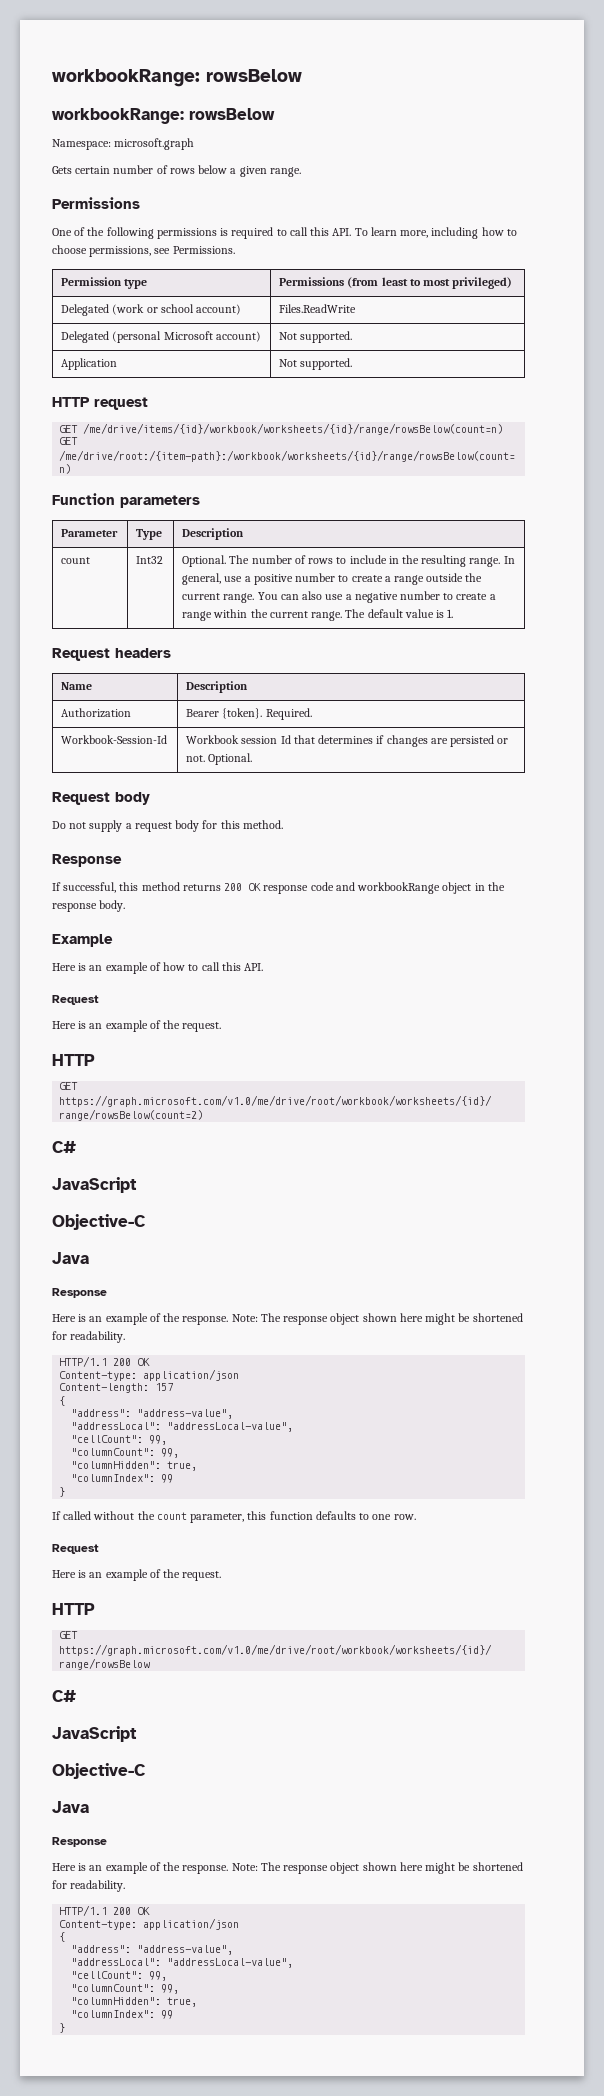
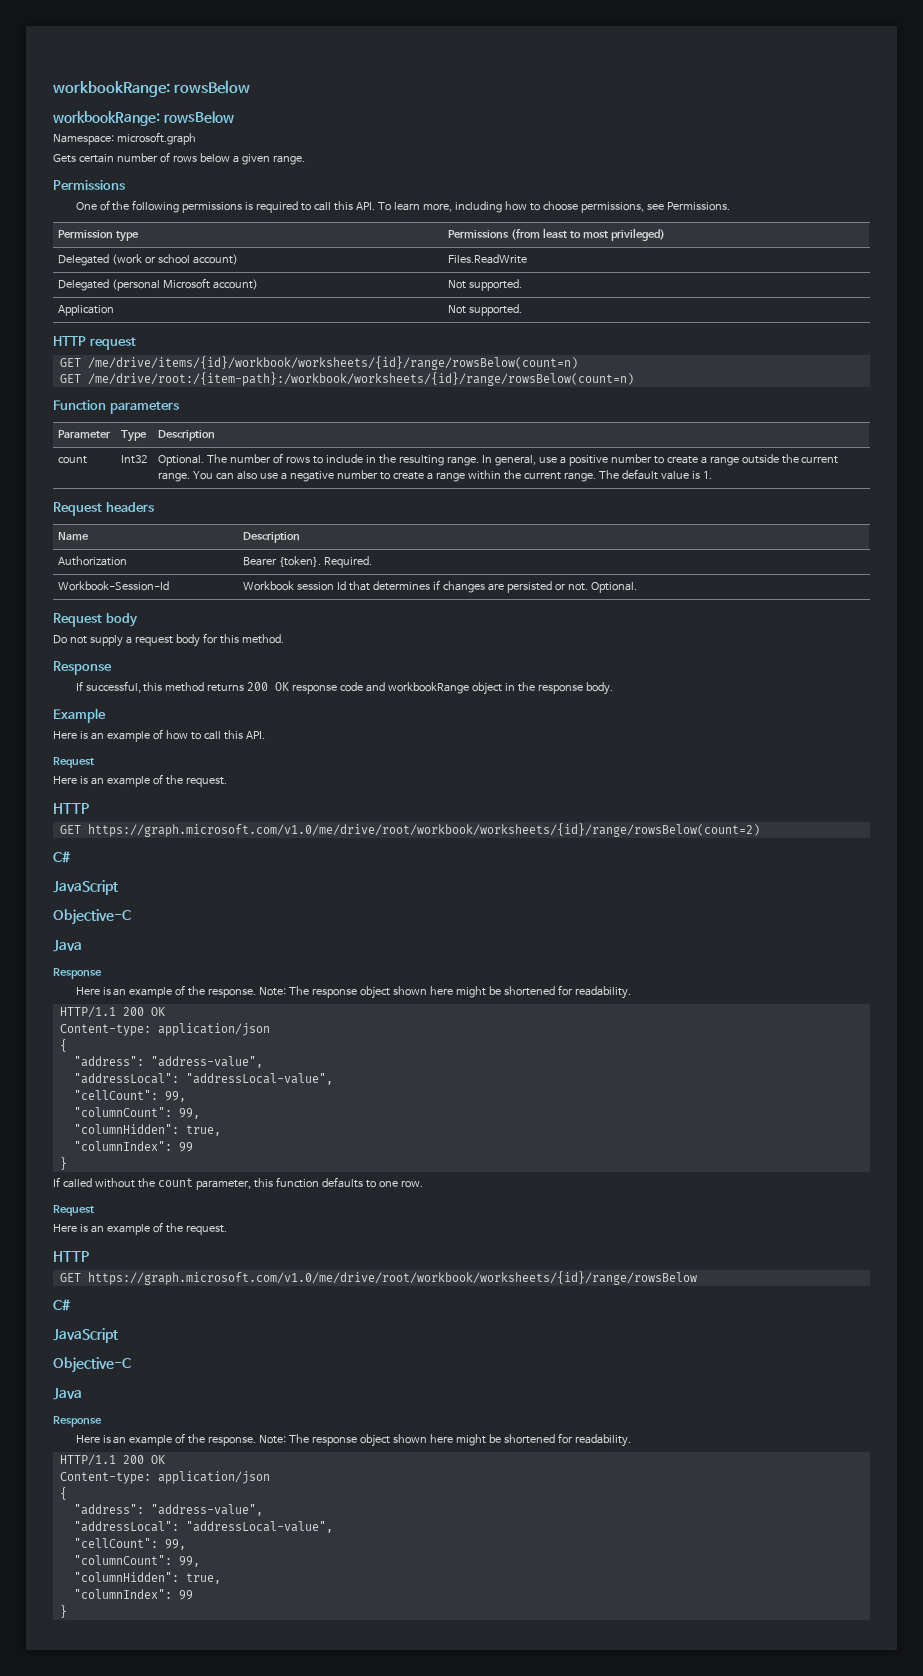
- Content-length: 157

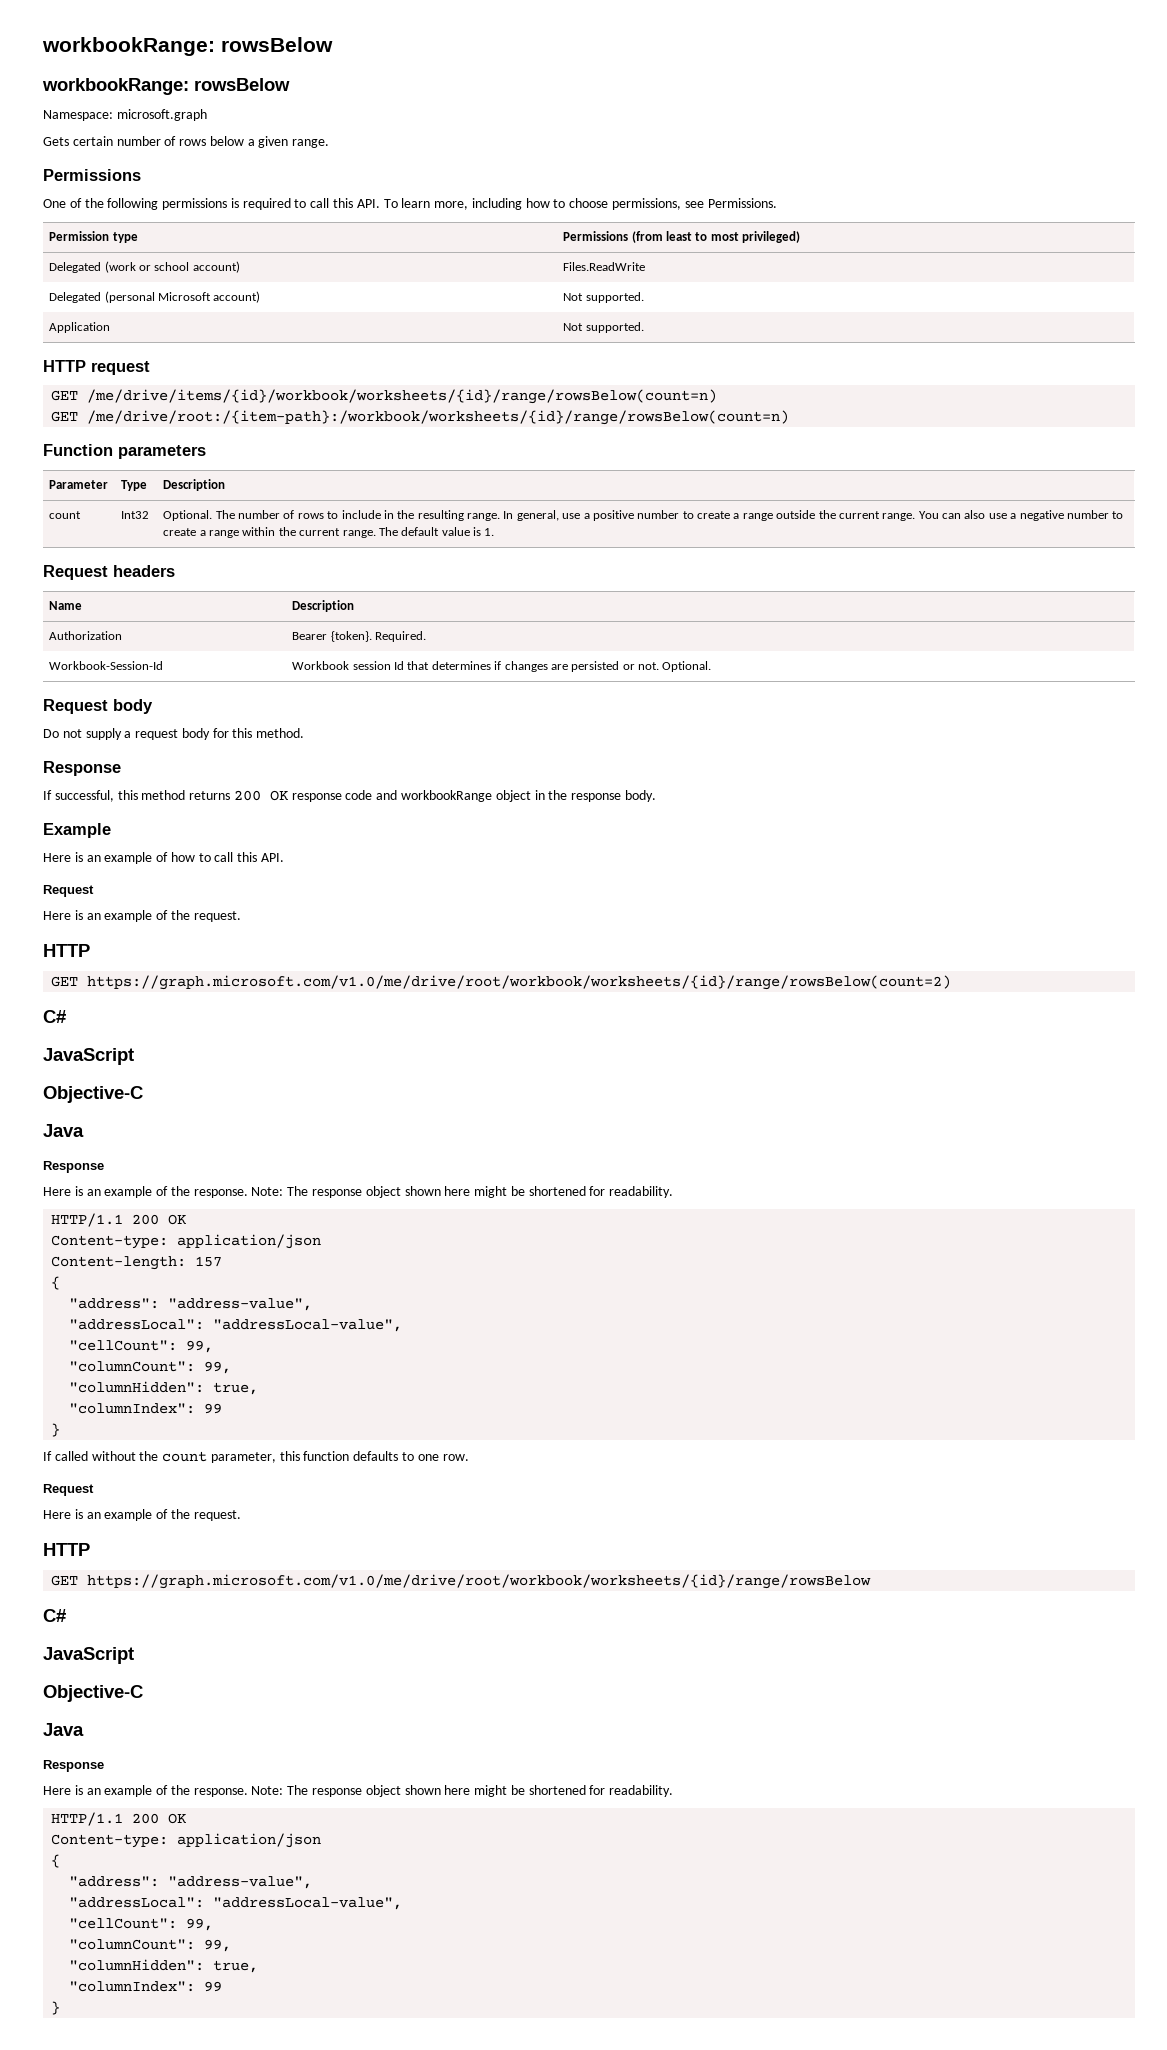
+ Content-length: 157

